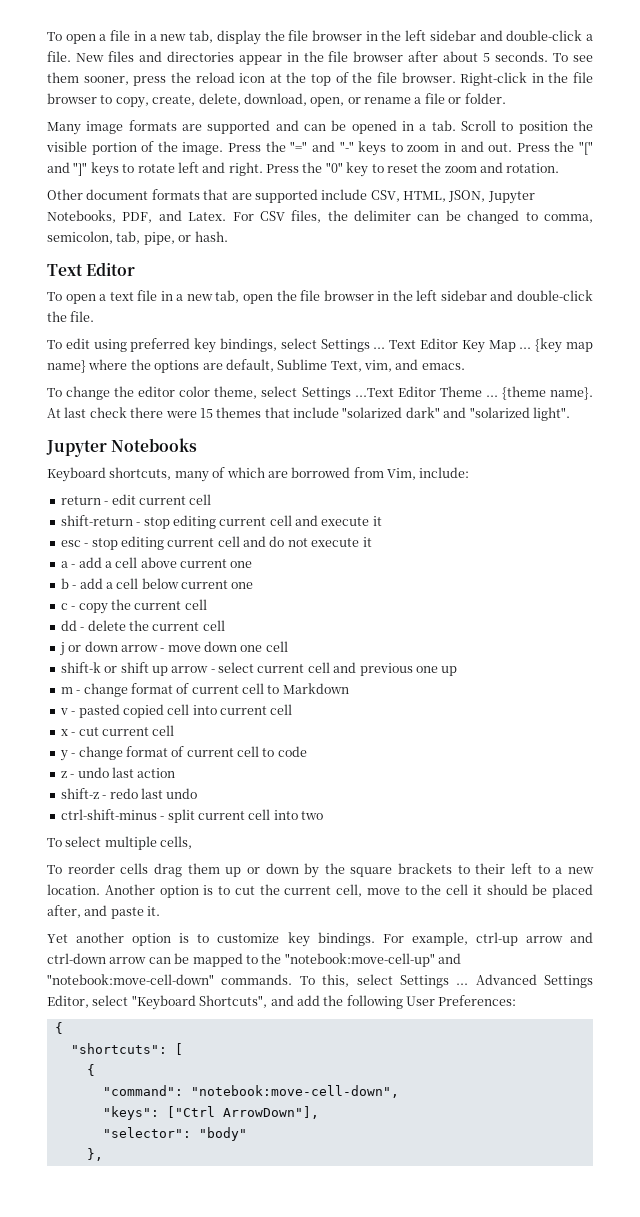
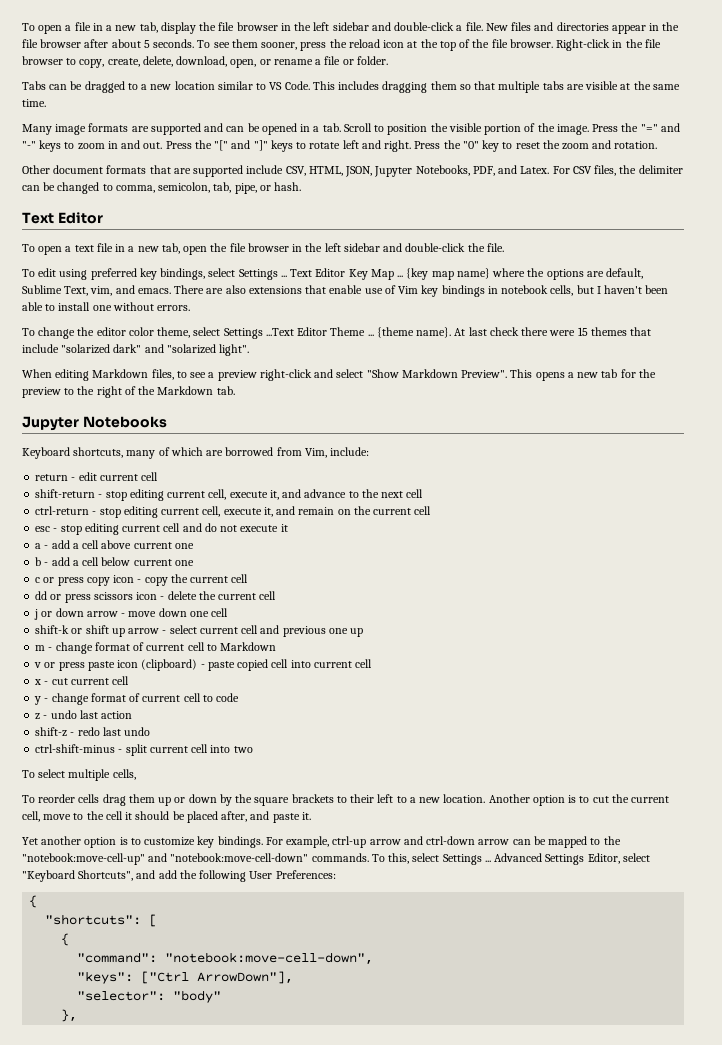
+ Tabs can be dragged to a new location similar to VS Code. This includes dragging them so that multiple tabs are visible at the same time.
+ There are also extensions that enable use of Vim key bindings in notebook cells, but I haven't been able to install one without errors.
+ When editing Markdown files, to see a preview right-click and select "Show Markdown Preview". This opens a new tab for the preview to the right of the Markdown tab.
- shift-return - stop editing current cell and execute it
+ shift-return - stop editing current cell, execute it, and advance to the next cell
+ ctrl-return - stop editing current cell, execute it, and remain on the current cell
- c - copy the current cell
+ c or press copy icon - copy the current cell
- dd - delete the current cell
+ dd or press scissors icon - delete the current cell
- v - pasted copied cell into current cell
+ v or press paste icon (clipboard) - paste copied cell into current cell

